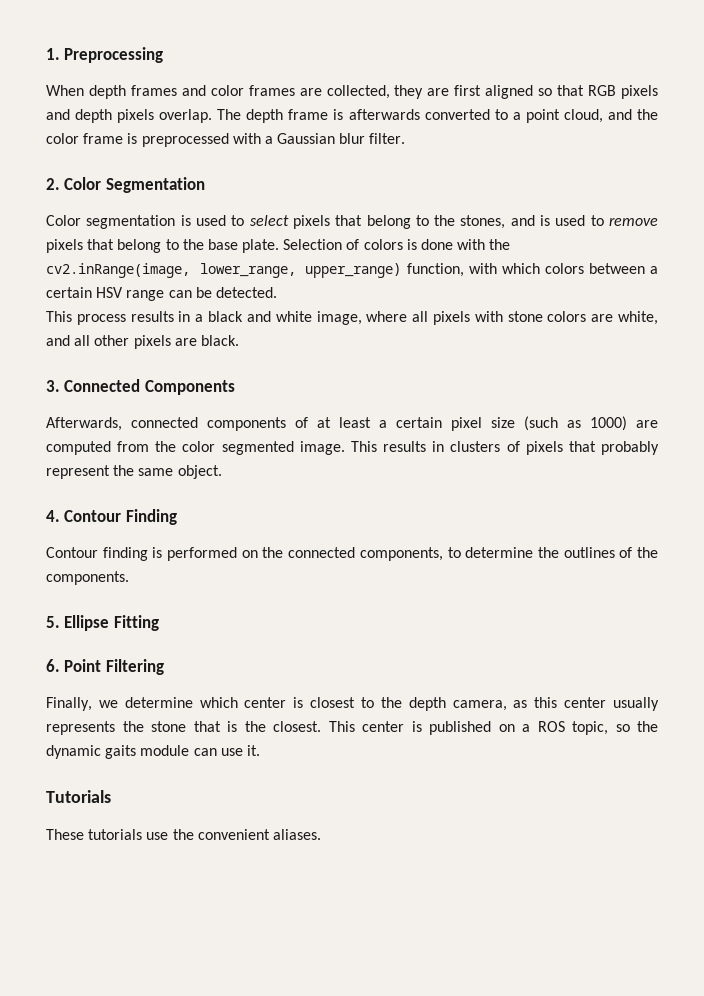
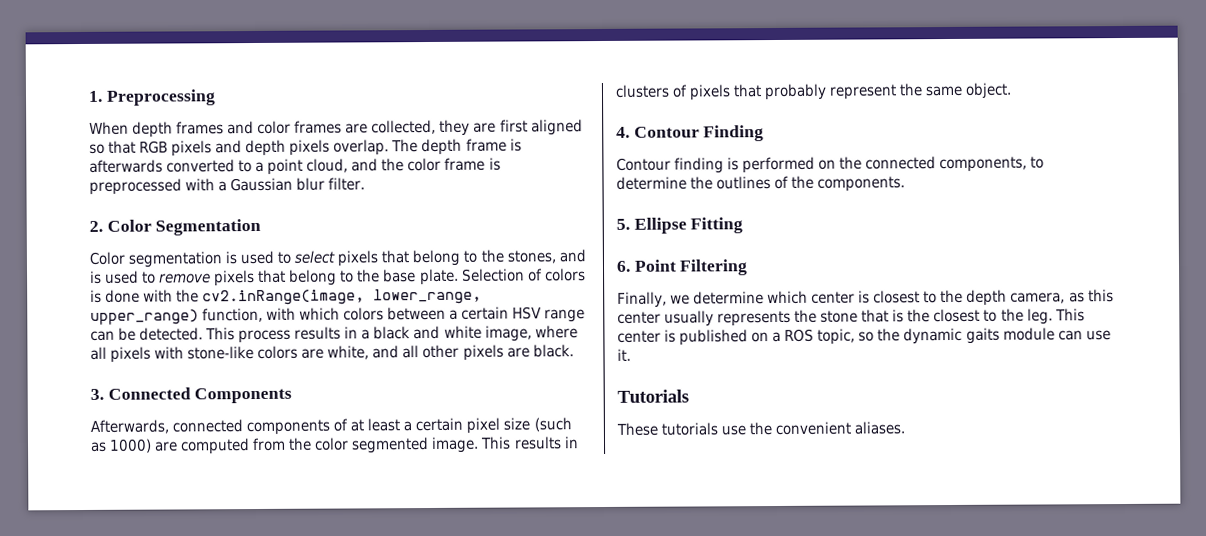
- Selection of colors is done with the cv2.inRange(image, lower_range, upper_range) function, with which colors between a certain HSV range can be detected.
- This process results in a black and white image, where all pixels with stone colors are white, and all other pixels are black.
+ Selection of colors is done with the cv2.inRange(image, lower_range, upper_range) function, with which colors between a certain HSV range can be detected. This process results in a black and white image, where all pixels with stone-like colors are white, and all other pixels are black.
- Finally, we determine which center is closest to the depth camera, as this center usually represents the stone that is the closest.
+ Finally, we determine which center is closest to the depth camera, as this center usually represents the stone that is the closest to the leg.

